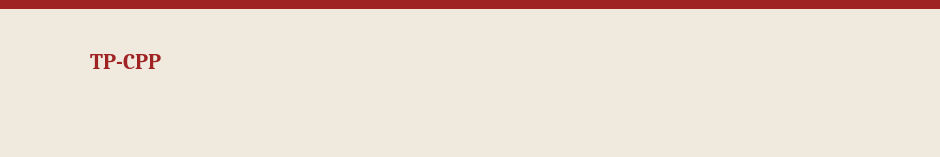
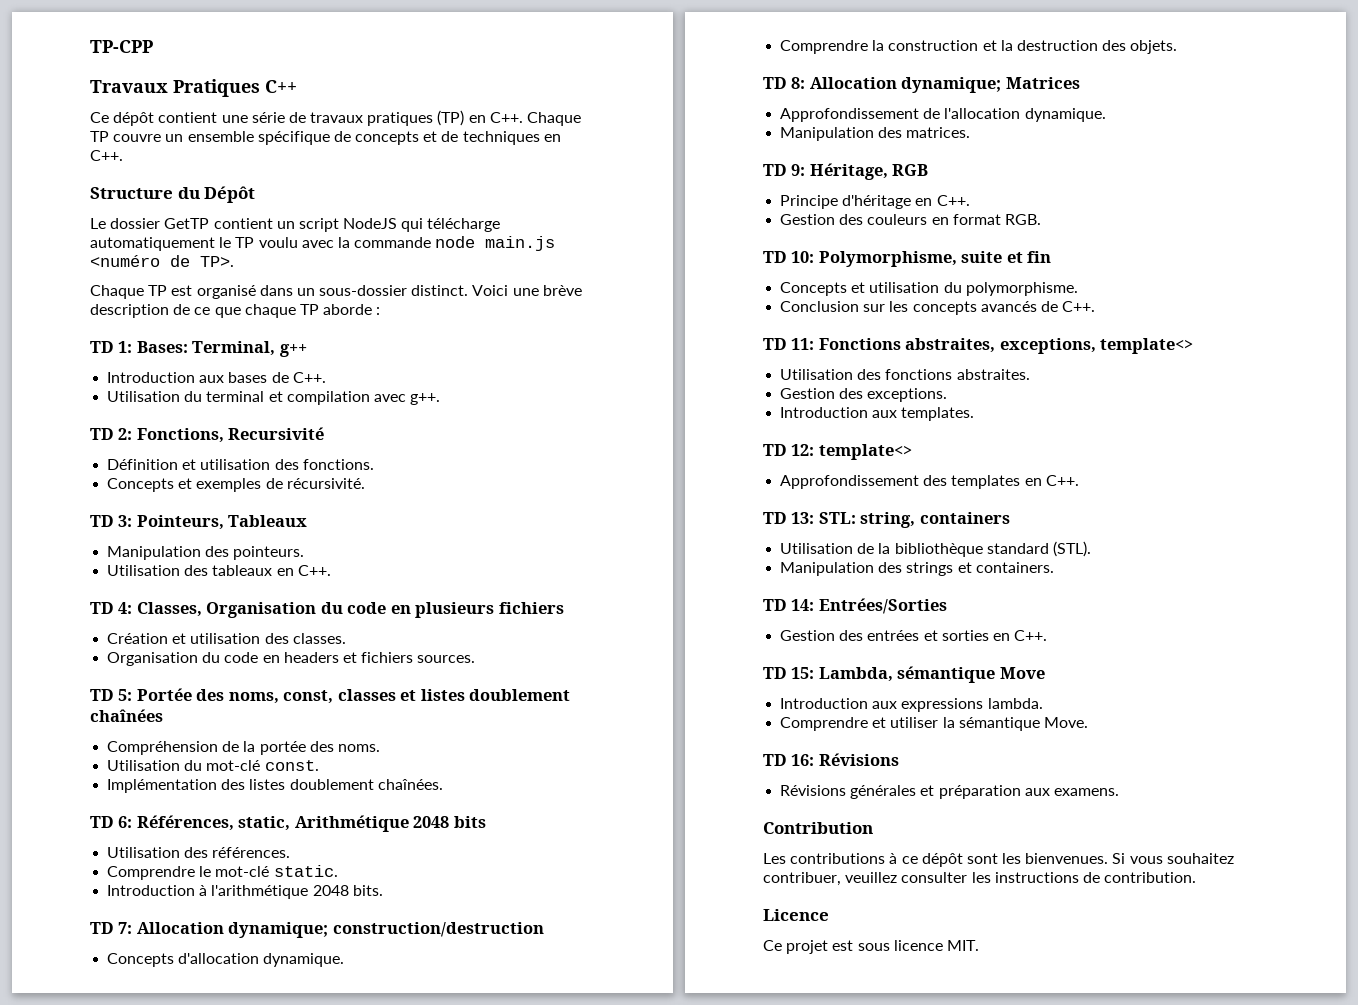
+ Travaux Pratiques C++
+ Ce dépôt contient une série de travaux pratiques (TP) en C++. Chaque TP couvre un ensemble spécifique de concepts et de techniques en C++.
+ Structure du Dépôt
+ Le dossier GetTP contient un script NodeJS qui télécharge automatiquement le TP voulu avec la commande node main.js <numéro de TP>.
+ Chaque TP est organisé dans un sous-dossier distinct. Voici une brève description de ce que chaque TP aborde :
+ TD 1: Bases: Terminal, g++
+ Introduction aux bases de C++.
+ Utilisation du terminal et compilation avec g++.
+ TD 2: Fonctions, Recursivité
+ Définition et utilisation des fonctions.
+ Concepts et exemples de récursivité.
+ TD 3: Pointeurs, Tableaux
+ Manipulation des pointeurs.
+ Utilisation des tableaux en C++.
+ TD 4: Classes, Organisation du code en plusieurs fichiers
+ Création et utilisation des classes.
+ Organisation du code en headers et fichiers sources.
+ TD 5: Portée des noms, const, classes et listes doublement chaînées
+ Compréhension de la portée des noms.
+ Utilisation du mot-clé const.
+ Implémentation des listes doublement chaînées.
+ TD 6: Références, static, Arithmétique 2048 bits
+ Utilisation des références.
+ Comprendre le mot-clé static.
+ Introduction à l'arithmétique 2048 bits.
+ TD 7: Allocation dynamique; construction/destruction
+ Concepts d'allocation dynamique.
+ Comprendre la construction et la destruction des objets.
+ TD 8: Allocation dynamique; Matrices
+ Approfondissement de l'allocation dynamique.
+ Manipulation des matrices.
+ TD 9: Héritage, RGB
+ Principe d'héritage en C++.
+ Gestion des couleurs en format RGB.
+ TD 10: Polymorphisme, suite et fin
+ Concepts et utilisation du polymorphisme.
+ Conclusion sur les concepts avancés de C++.
+ TD 11: Fonctions abstraites, exceptions, template<>
+ Utilisation des fonctions abstraites.
+ Gestion des exceptions.
+ Introduction aux templates.
+ TD 12: template<>
+ Approfondissement des templates en C++.
+ TD 13: STL: string, containers
+ Utilisation de la bibliothèque standard (STL).
+ Manipulation des strings et containers.
+ TD 14: Entrées/Sorties
+ Gestion des entrées et sorties en C++.
+ TD 15: Lambda, sémantique Move
+ Introduction aux expressions lambda.
+ Comprendre et utiliser la sémantique Move.
+ TD 16: Révisions
+ Révisions générales et préparation aux examens.
+ Contribution
+ Les contributions à ce dépôt sont les bienvenues. Si vous souhaitez contribuer, veuillez consulter les instructions de contribution.
+ Licence
+ Ce projet est sous licence MIT.

